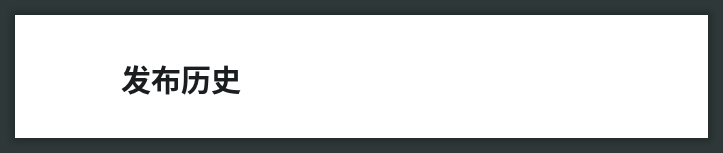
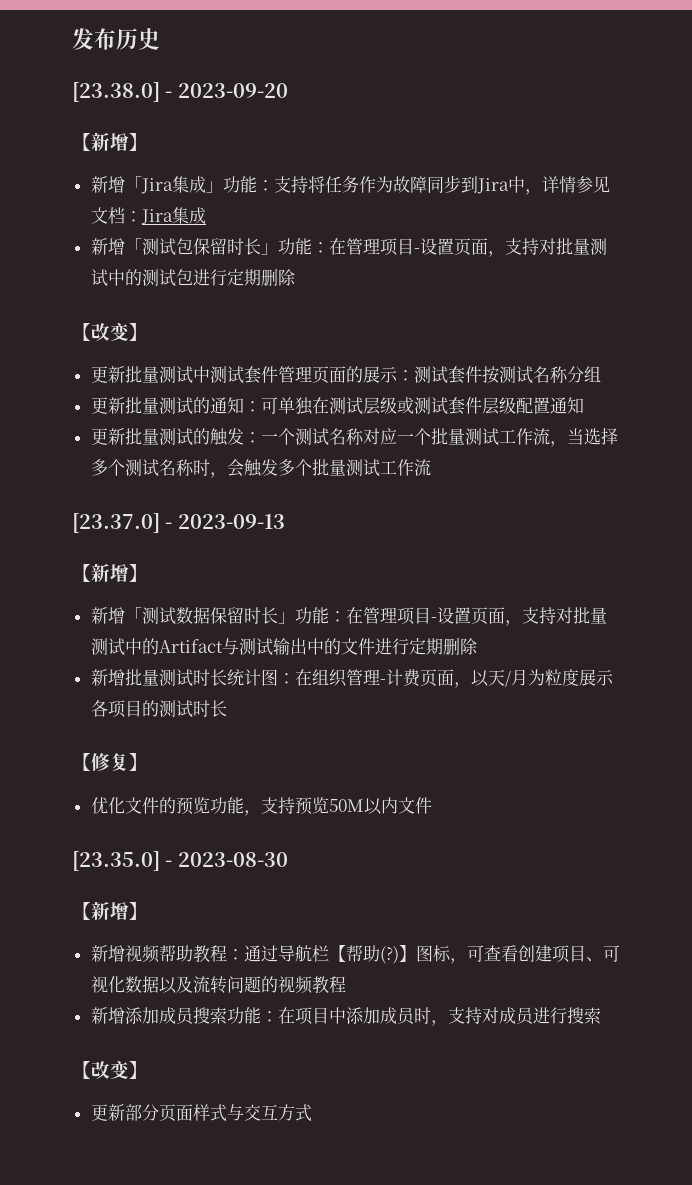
+ [23.38.0] - 2023-09-20
+ 【新增】
+ 新增「Jira集成」功能：支持将任务作为故障同步到Jira中，详情参见文档：Jira集成
+ 新增「测试包保留时长」功能：在管理项目-设置页面，支持对批量测试中的测试包进行定期删除
+ 【改变】
+ 更新批量测试中测试套件管理页面的展示：测试套件按测试名称分组
+ 更新批量测试的通知：可单独在测试层级或测试套件层级配置通知
+ 更新批量测试的触发：一个测试名称对应一个批量测试工作流，当选择多个测试名称时，会触发多个批量测试工作流
+ [23.37.0] - 2023-09-13
+ 【新增】
+ 新增「测试数据保留时长」功能：在管理项目-设置页面，支持对批量测试中的Artifact与测试输出中的文件进行定期删除
+ 新增批量测试时长统计图：在组织管理-计费页面，以天/月为粒度展示各项目的测试时长
+ 【修复】
+ 优化文件的预览功能，支持预览50M以内文件
+ [23.35.0] - 2023-08-30
+ 【新增】
+ 新增视频帮助教程：通过导航栏【帮助(?)】图标，可查看创建项目、可视化数据以及流转问题的视频教程
+ 新增添加成员搜索功能：在项目中添加成员时，支持对成员进行搜索
+ 【改变】
+ 更新部分页面样式与交互方式

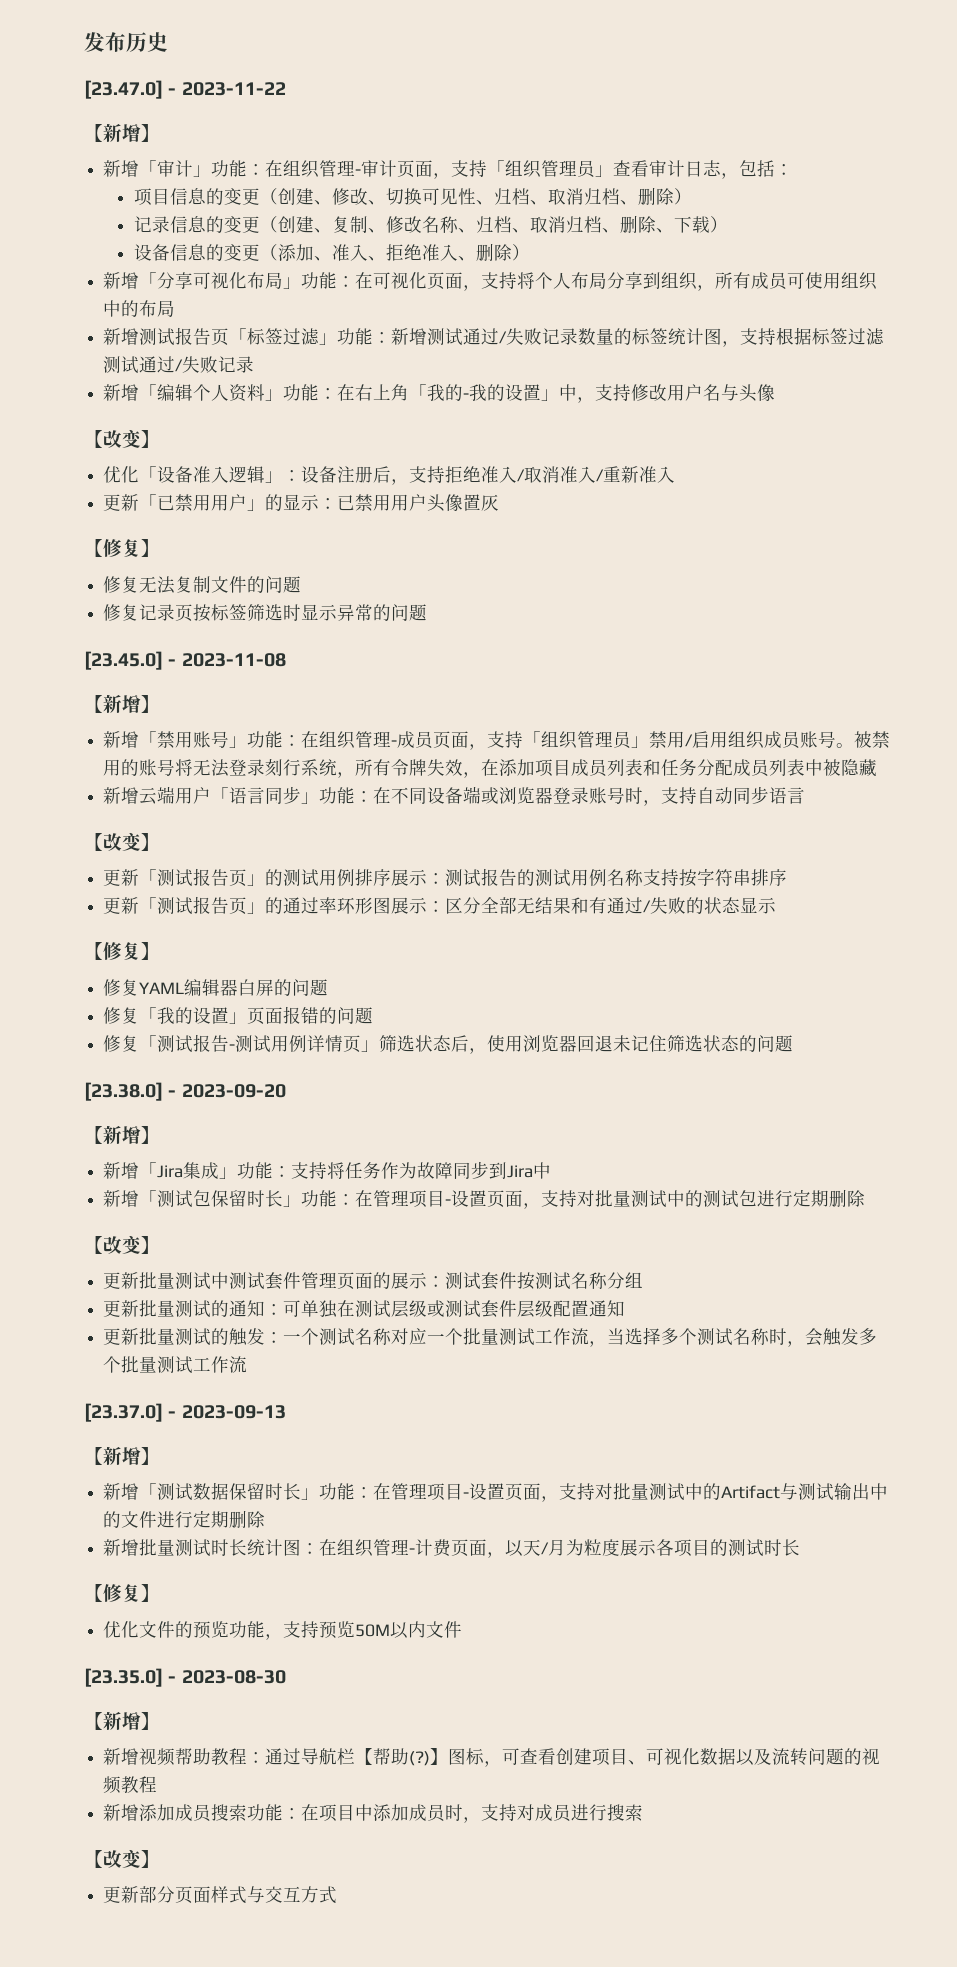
+ [23.47.0] - 2023-11-22
+ 【新增】
+ 新增「审计」功能：在组织管理-审计页面，支持「组织管理员」查看审计日志，包括：
+ 项目信息的变更（创建、修改、切换可见性、归档、取消归档、删除）
+ 记录信息的变更（创建、复制、修改名称、归档、取消归档、删除、下载）
+ 设备信息的变更（添加、准入、拒绝准入、删除）
+ 新增「分享可视化布局」功能：在可视化页面，支持将个人布局分享到组织，所有成员可使用组织中的布局
+ 新增测试报告页「标签过滤」功能：新增测试通过/失败记录数量的标签统计图，支持根据标签过滤测试通过/失败记录
+ 新增「编辑个人资料」功能：在右上角「我的-我的设置」中，支持修改用户名与头像
+ 【改变】
+ 优化「设备准入逻辑」：设备注册后，支持拒绝准入/取消准入/重新准入
+ 更新「已禁用用户」的显示：已禁用用户头像置灰
+ 【修复】
+ 修复无法复制文件的问题
+ 修复记录页按标签筛选时显示异常的问题
+ [23.45.0] - 2023-11-08
+ 【新增】
+ 新增「禁用账号」功能：在组织管理-成员页面，支持「组织管理员」禁用/启用组织成员账号。被禁用的账号将无法登录刻行系统，所有令牌失效，在添加项目成员列表和任务分配成员列表中被隐藏
+ 新增云端用户「语言同步」功能：在不同设备端或浏览器登录账号时，支持自动同步语言
+ 【改变】
+ 更新「测试报告页」的测试用例排序展示：测试报告的测试用例名称支持按字符串排序
+ 更新「测试报告页」的通过率环形图展示：区分全部无结果和有通过/失败的状态显示
+ 【修复】
+ 修复YAML编辑器白屏的问题
+ 修复「我的设置」页面报错的问题
+ 修复「测试报告-测试用例详情页」筛选状态后，使用浏览器回退未记住筛选状态的问题
- 新增「Jira集成」功能：支持将任务作为故障同步到Jira中，详情参见文档：Jira集成
+ 新增「Jira集成」功能：支持将任务作为故障同步到Jira中

